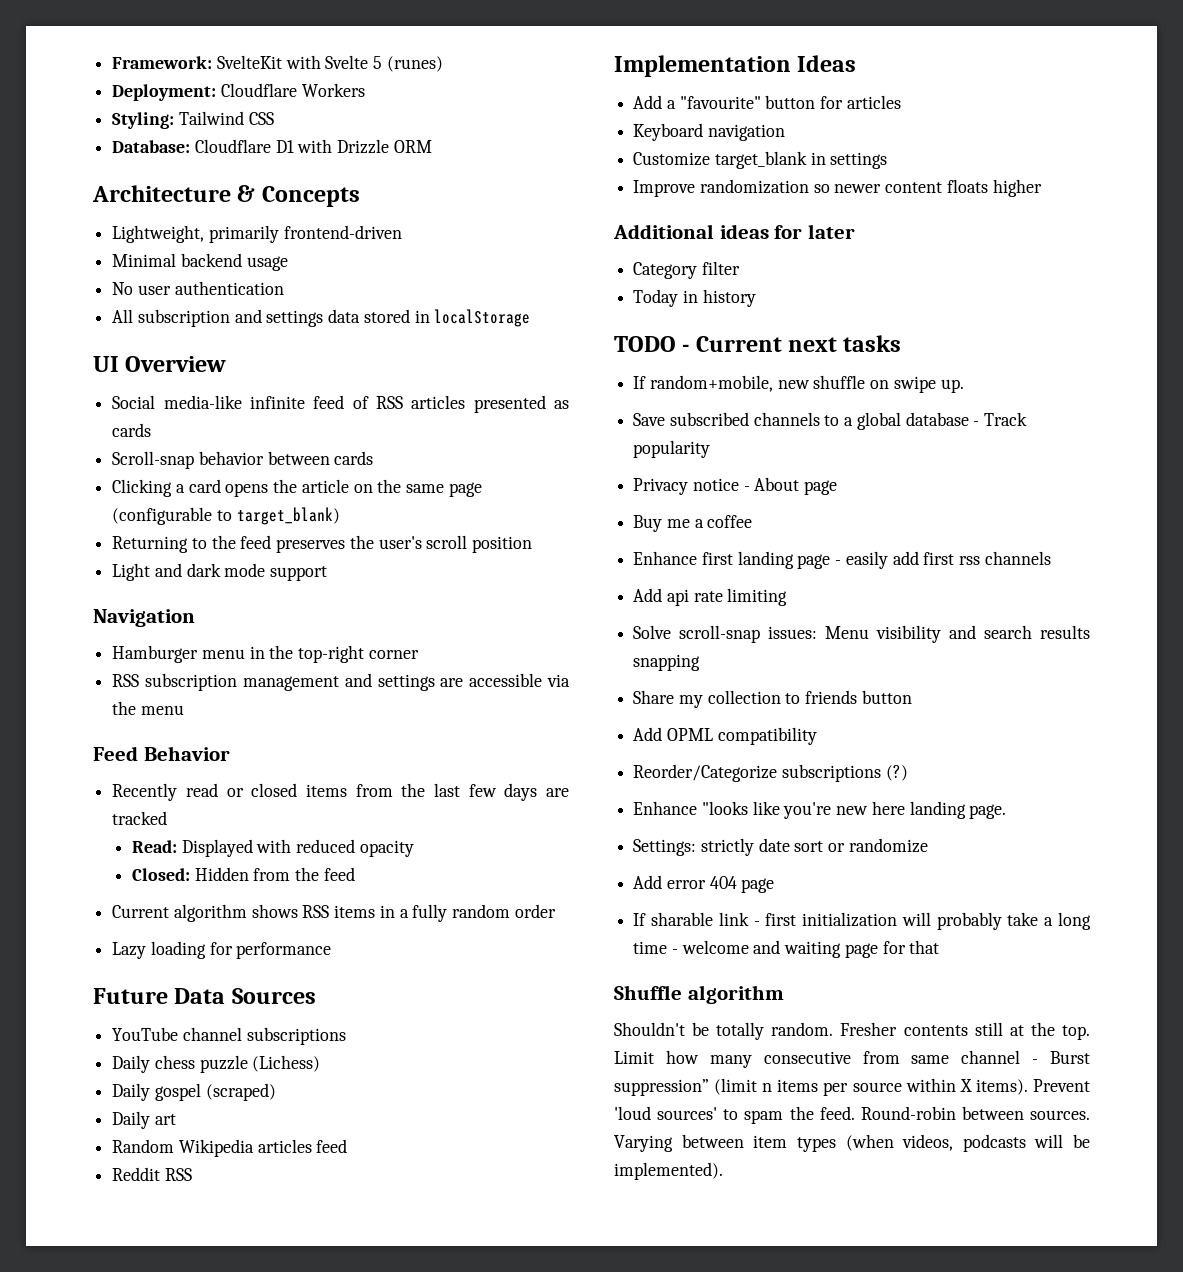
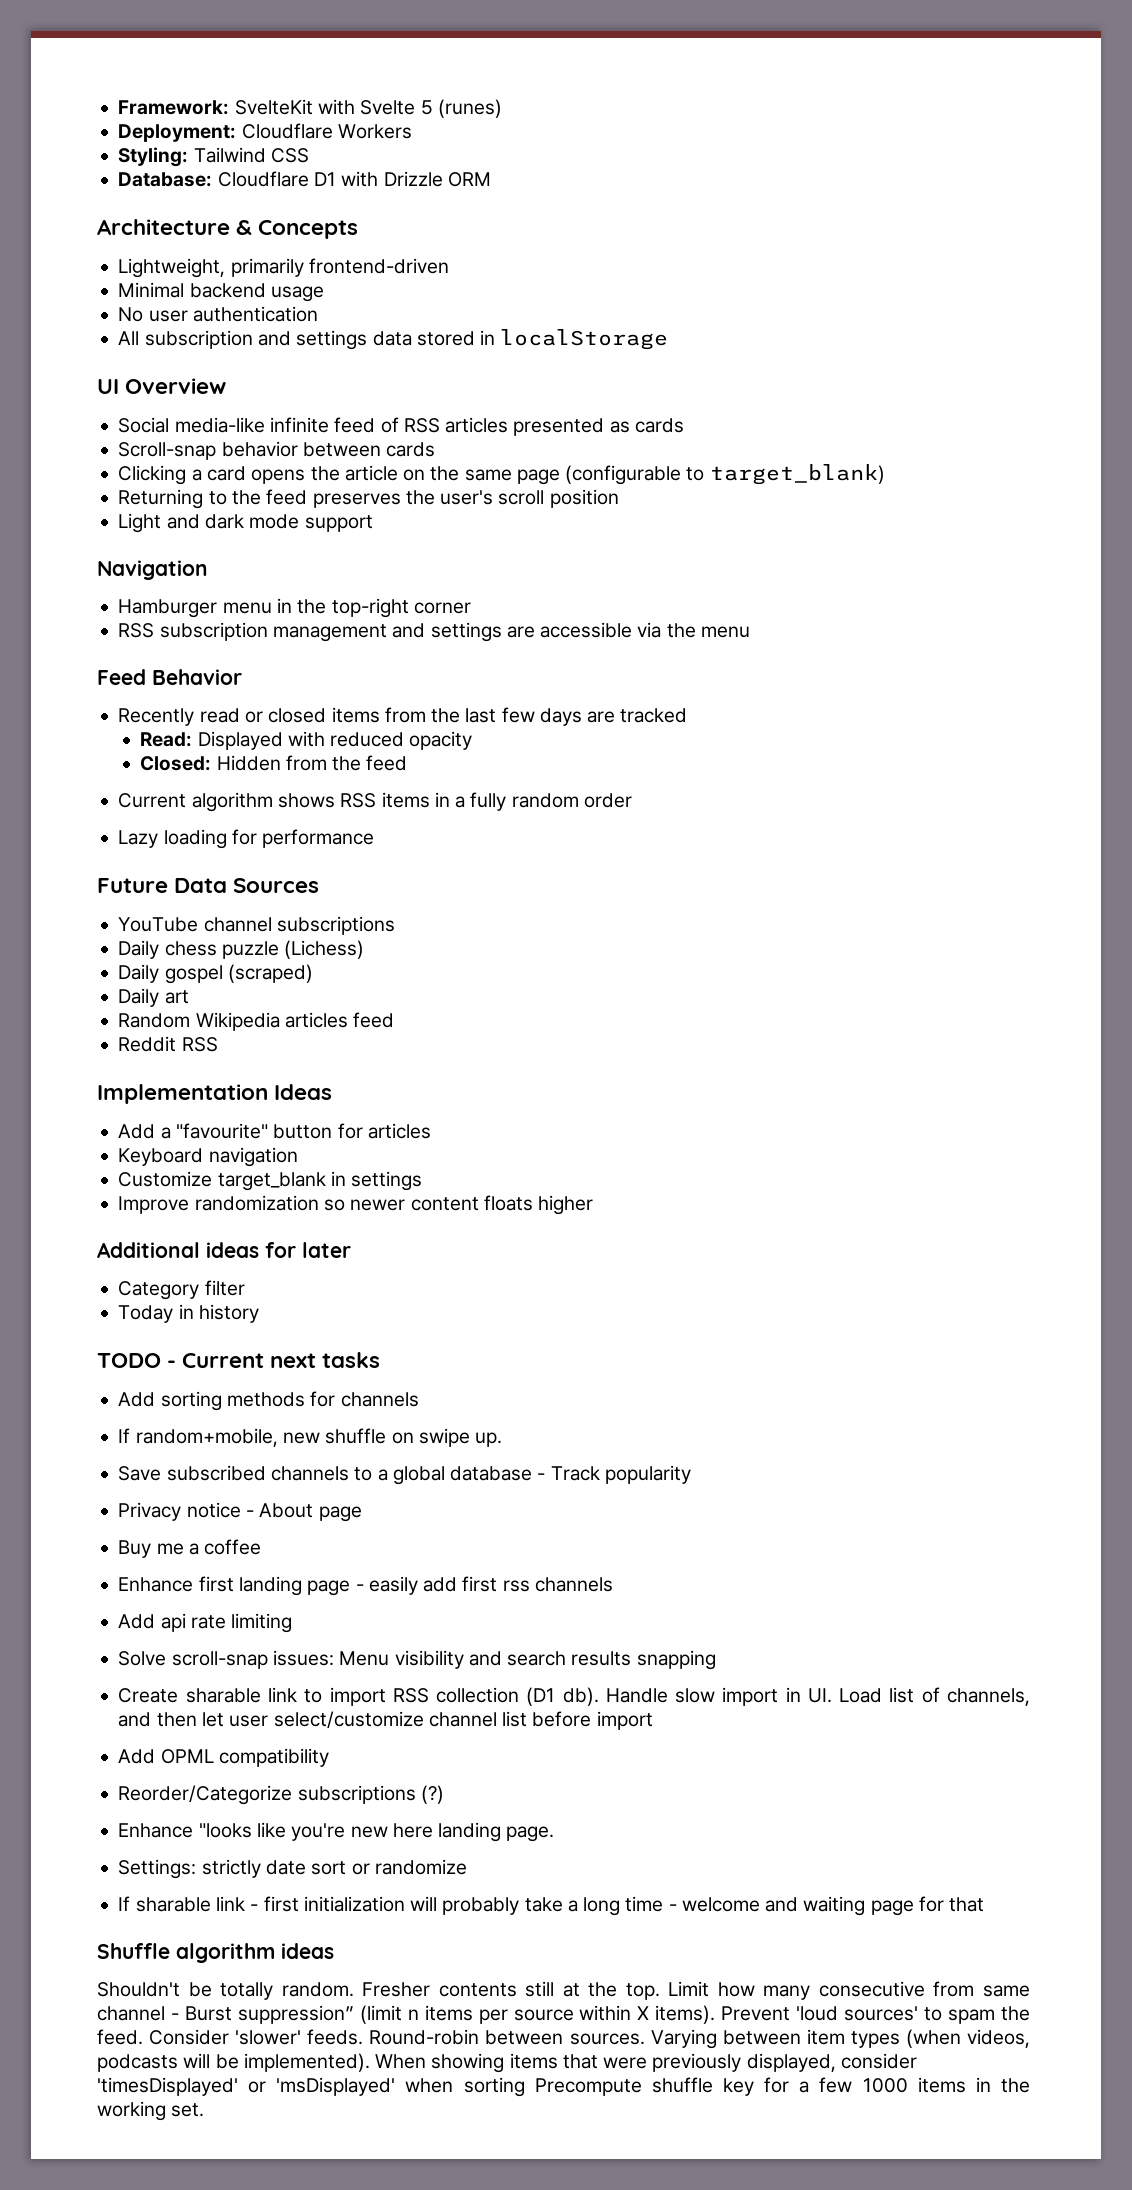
+ Add sorting methods for channels
- Share my collection to friends button
+ Create sharable link to import RSS collection (D1 db). Handle slow import in UI. Load list of channels, and then let user select/customize channel list before import
- Add error 404 page
- Shuffle algorithm
+ Shuffle algorithm ideas
+ Consider 'slower' feeds.
+ When showing items that were previously displayed, consider 'timesDisplayed' or 'msDisplayed' when sorting Precompute shuffle key for a few 1000 items in the working set.

